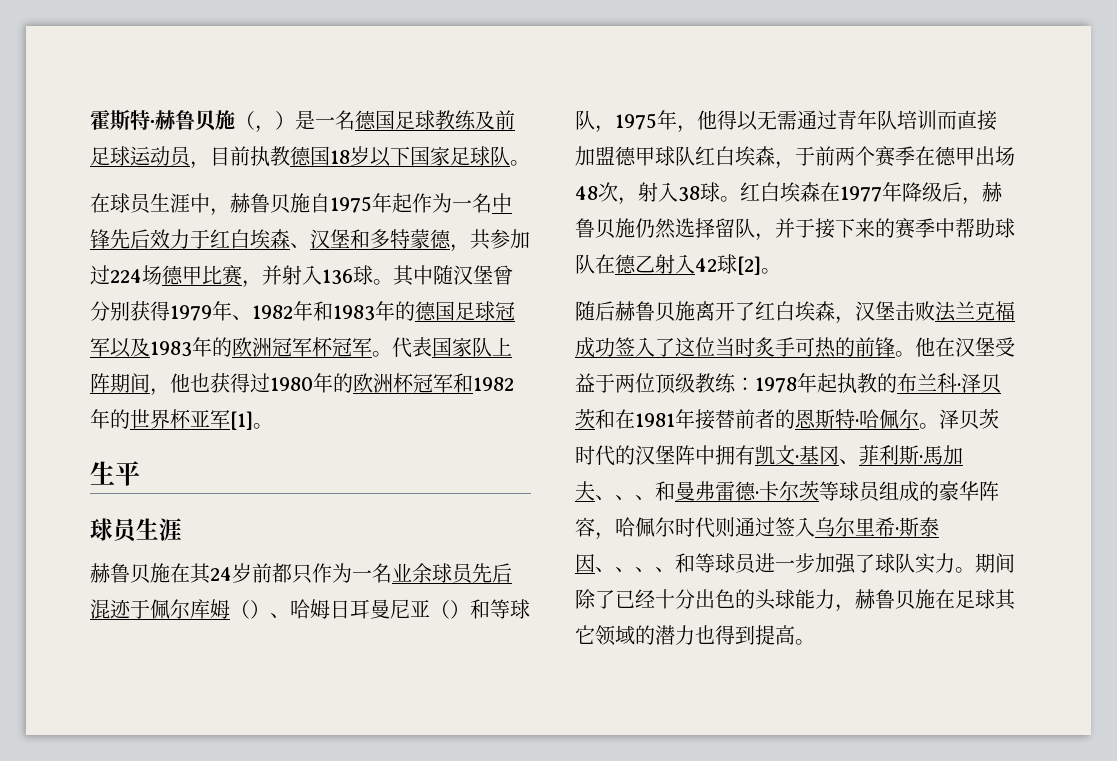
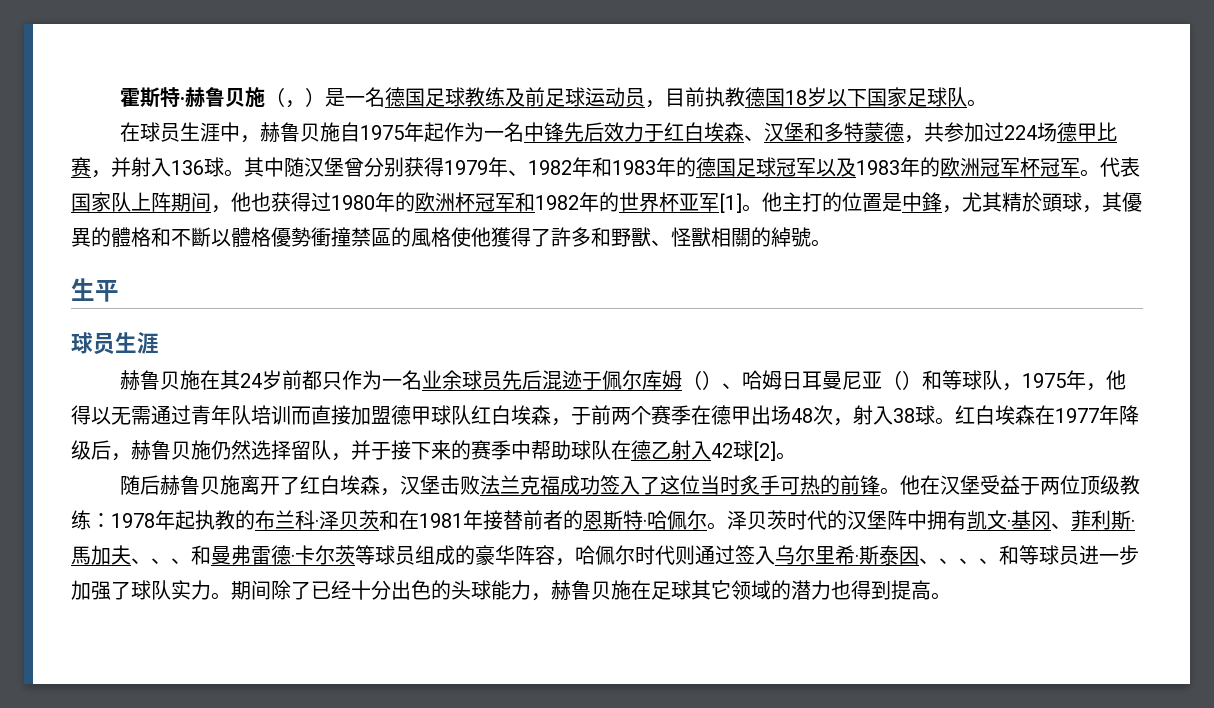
+ 他主打的位置是中鋒，尤其精於頭球，其優異的體格和不斷以體格優勢衝撞禁區的風格使他獲得了許多和野獸、怪獸相關的綽號。

